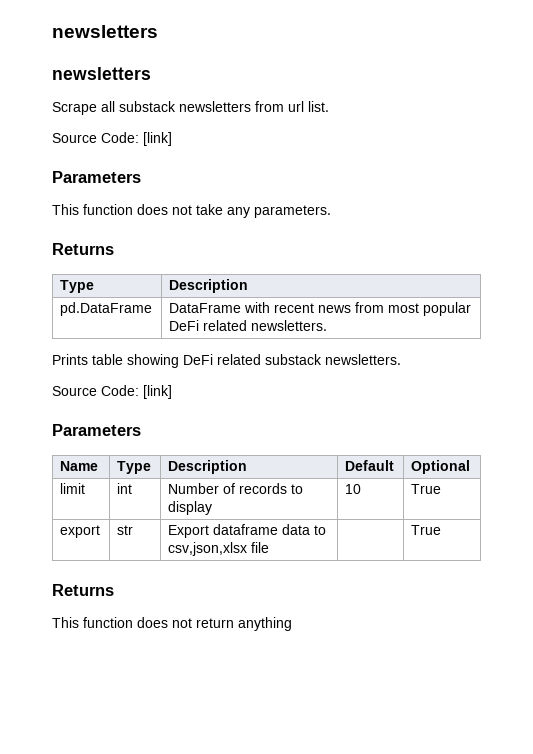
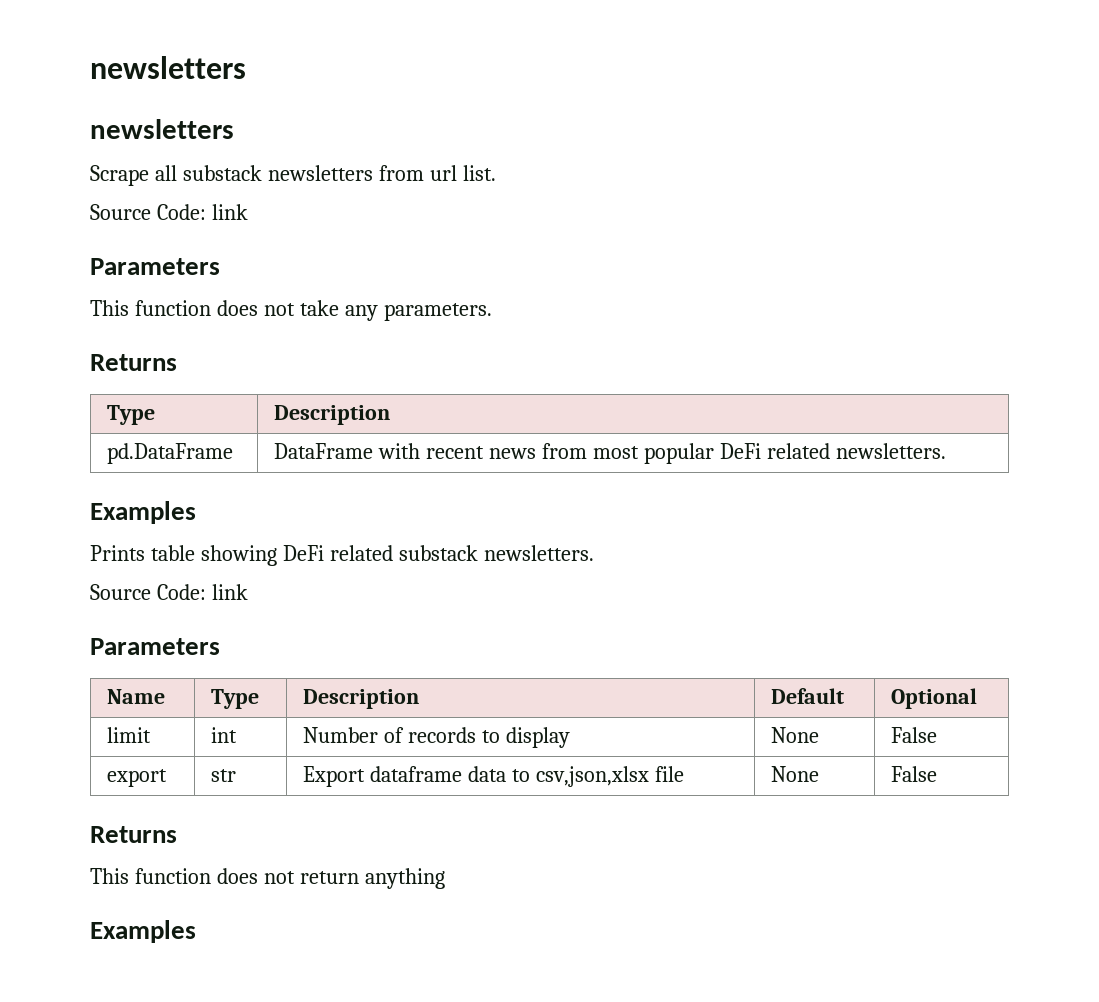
  Scrape all substack newsletters from url list.
- Source Code: [link]
+ Source Code: link
  pd.DataFrame | DataFrame with recent news from most popular DeFi related newsletters.
+ Examples
  Prints table showing DeFi related substack newsletters.
- Source Code: [link]
+ Source Code: link
- limit | int | Number of records to display | 10 | True
+ limit | int | Number of records to display | None | False
- export | str | Export dataframe data to csv,json,xlsx file | | True
+ export | str | Export dataframe data to csv,json,xlsx file | None | False
  This function does not return anything
+ Examples

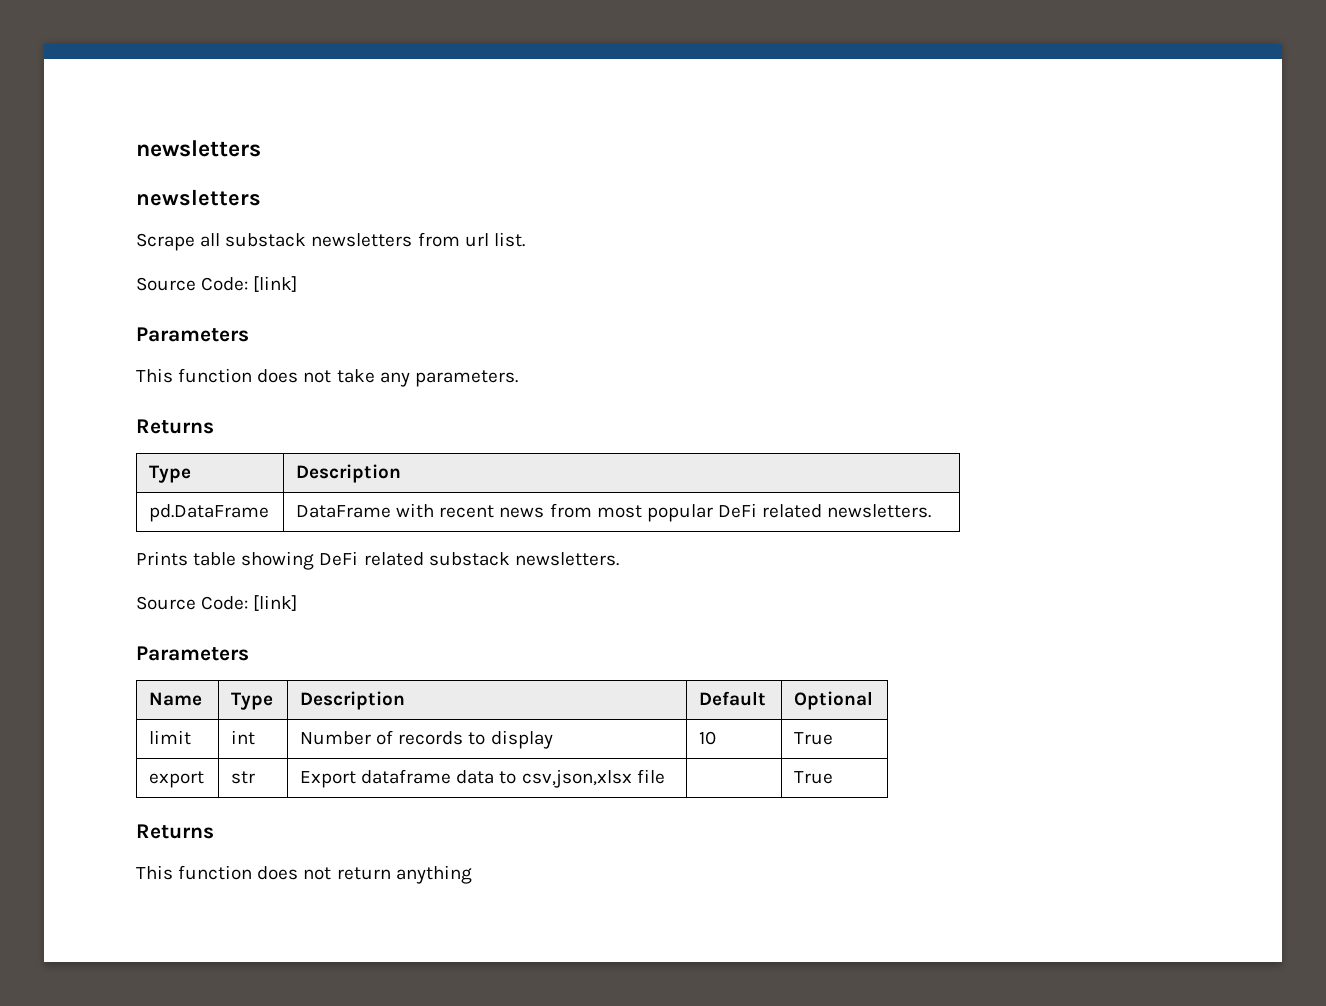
  Scrape all substack newsletters from url list.
- Source Code: link
+ Source Code: [link]
  pd.DataFrame | DataFrame with recent news from most popular DeFi related newsletters.
- Examples
  Prints table showing DeFi related substack newsletters.
- Source Code: link
+ Source Code: [link]
- limit | int | Number of records to display | None | False
+ limit | int | Number of records to display | 10 | True
- export | str | Export dataframe data to csv,json,xlsx file | None | False
+ export | str | Export dataframe data to csv,json,xlsx file | | True
  This function does not return anything
- Examples

